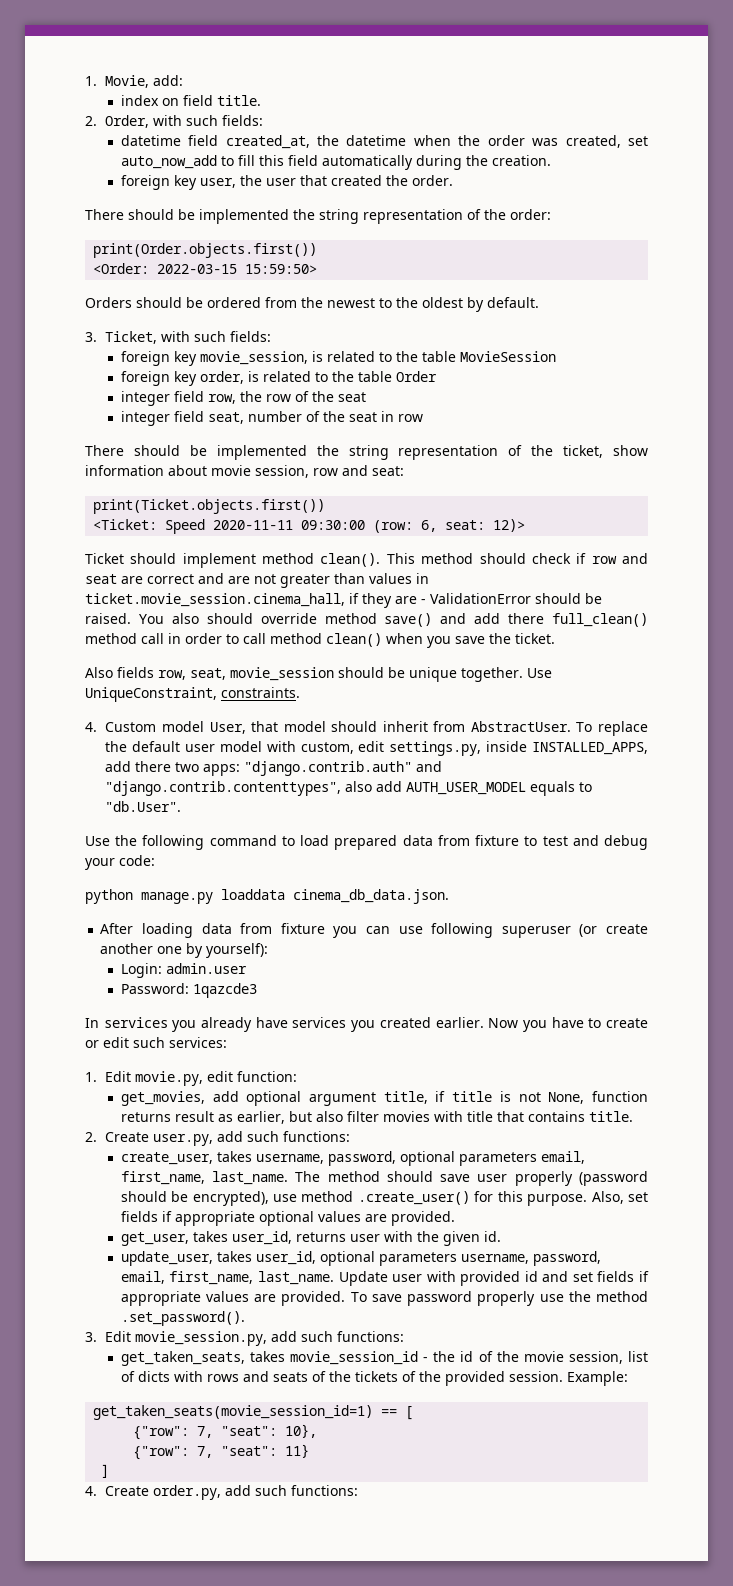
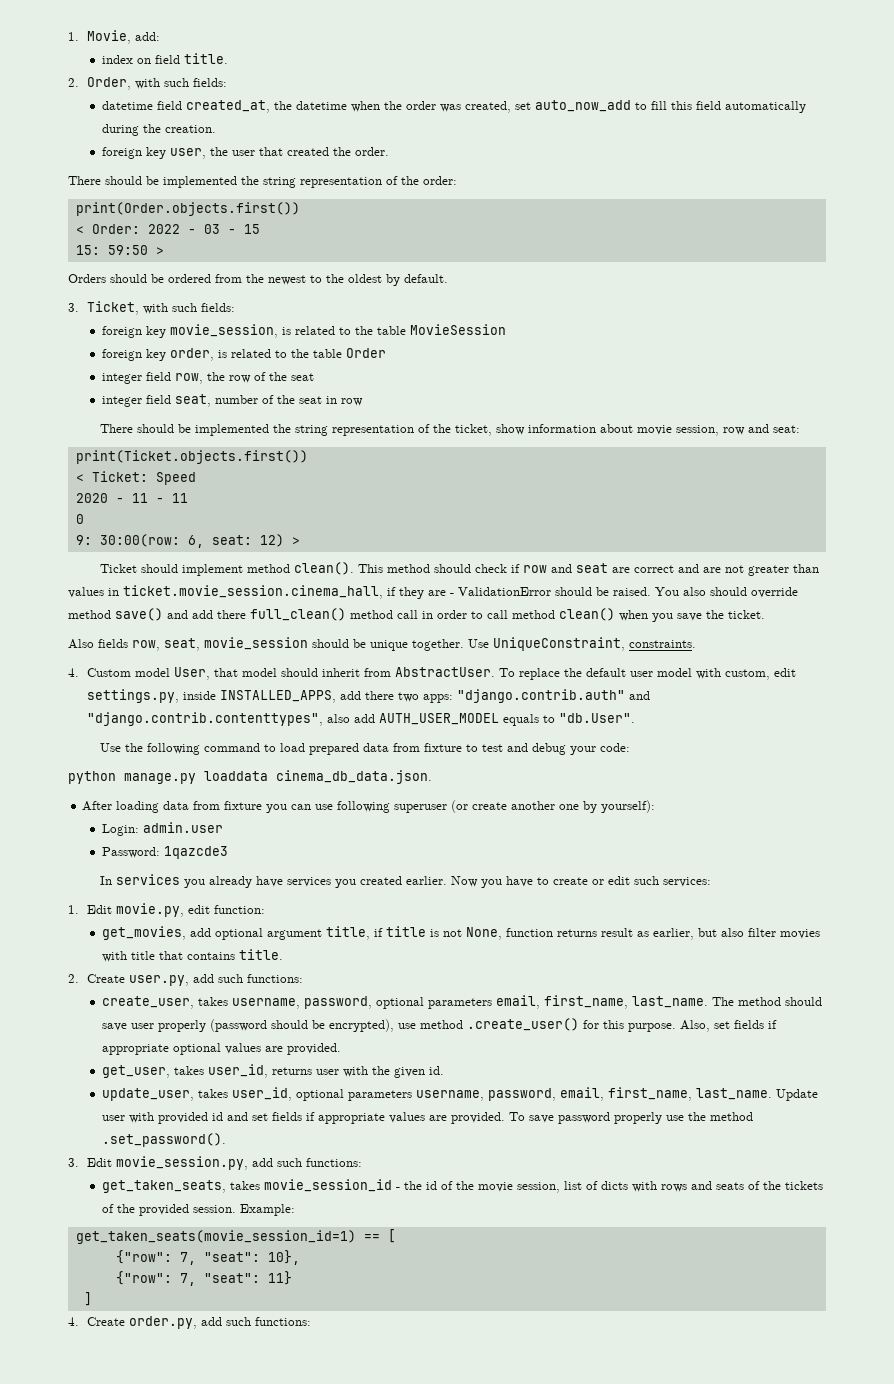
- <Order: 2022-03-15 15:59:50>
+ < Order: 2022 - 03 - 15
+ 15: 59:50 >
- <Ticket: Speed 2020-11-11 09:30:00 (row: 6, seat: 12)>
+ < Ticket: Speed
+ 2020 - 11 - 11
+ 0
+ 9: 30:00(row: 6, seat: 12) >

